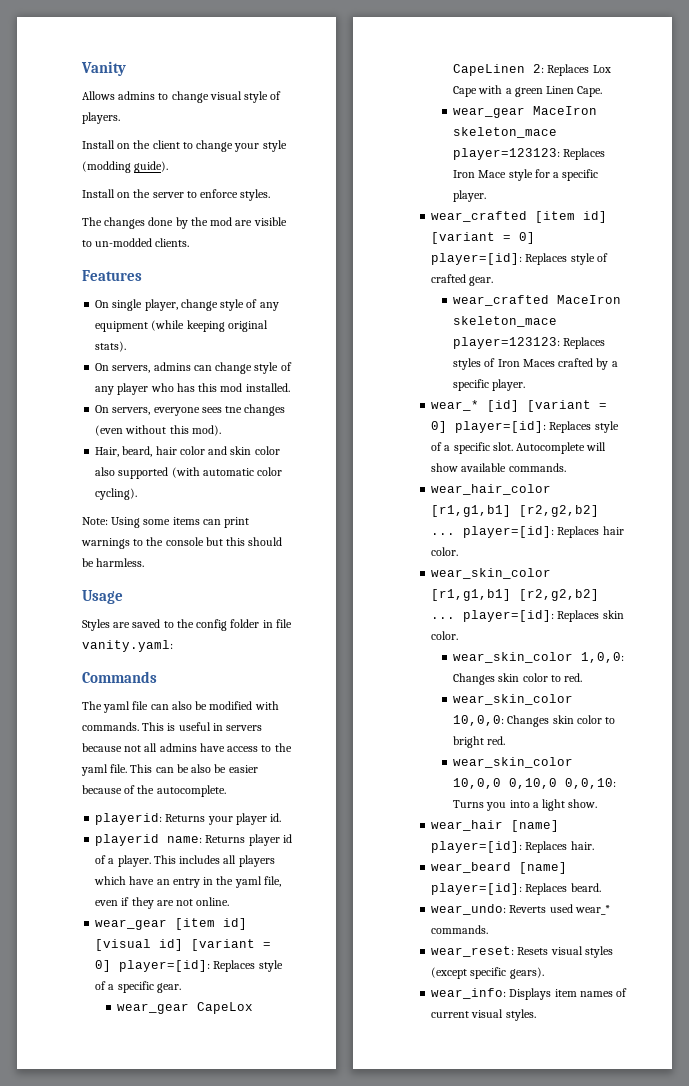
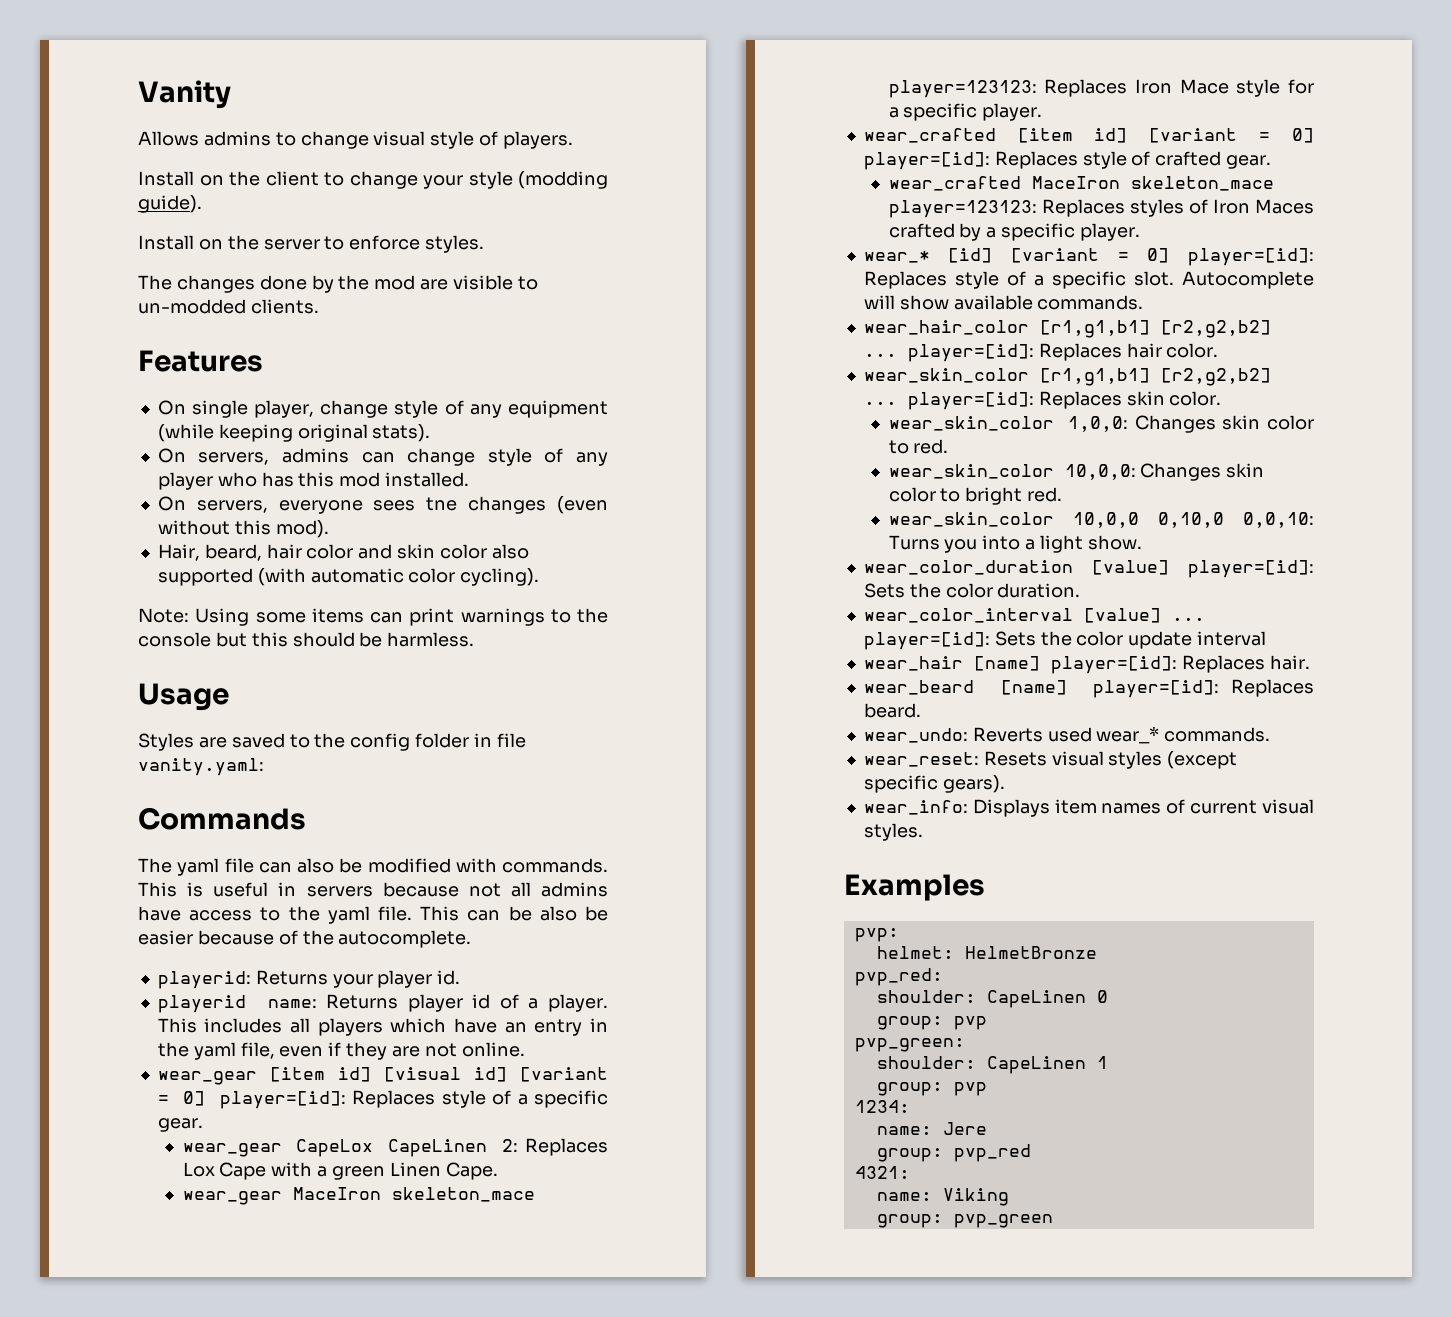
+ wear_color_duration [value] player=[id]: Sets the color duration.
+ wear_color_interval [value] ... player=[id]: Sets the color update interval
+ Examples
+ pvp:
+ helmet: HelmetBronze
+ pvp_red:
+ shoulder: CapeLinen 0
+ group: pvp
+ pvp_green:
+ shoulder: CapeLinen 1
+ group: pvp
+ 1234:
+ name: Jere
+ group: pvp_red
+ 4321:
+ name: Viking
+ group: pvp_green

